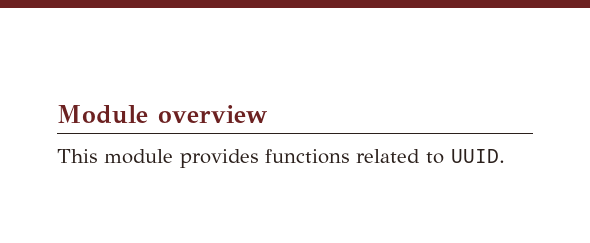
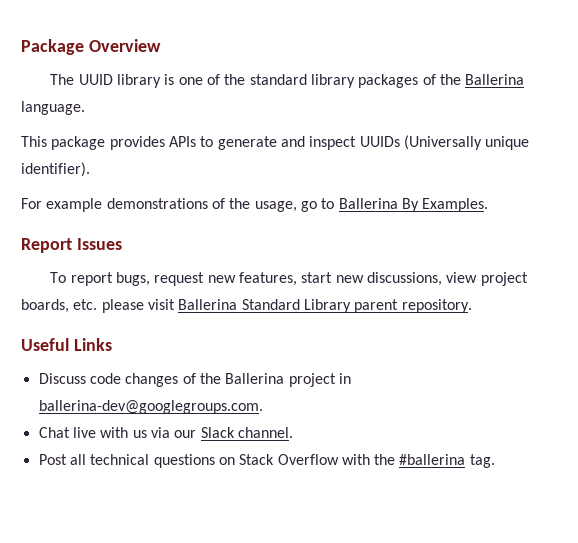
- Module overview
- This module provides functions related to UUID.
+ Package Overview
+ The UUID library is one of the standard library packages of the Ballerina language.
+ This package provides APIs to generate and inspect UUIDs (Universally unique identifier).
+ For example demonstrations of the usage, go to Ballerina By Examples.
+ Report Issues
+ To report bugs, request new features, start new discussions, view project boards, etc. please visit Ballerina Standard Library parent repository.
+ Useful Links
+ Discuss code changes of the Ballerina project in ballerina-dev@googlegroups.com.
+ Chat live with us via our Slack channel.
+ Post all technical questions on Stack Overflow with the #ballerina tag.

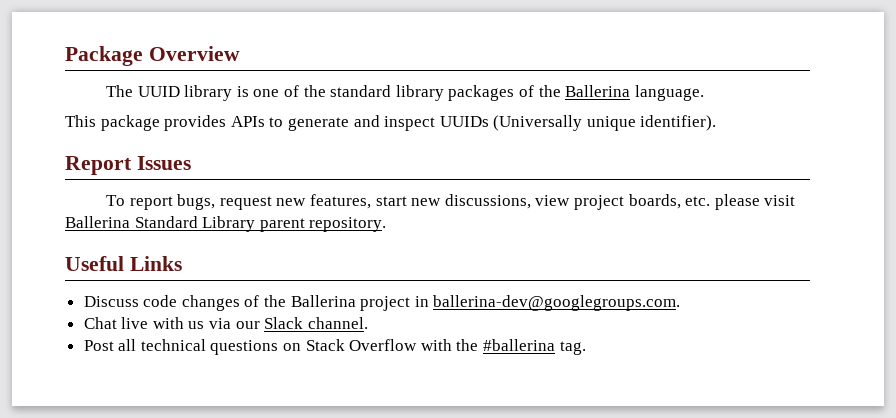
- For example demonstrations of the usage, go to Ballerina By Examples.

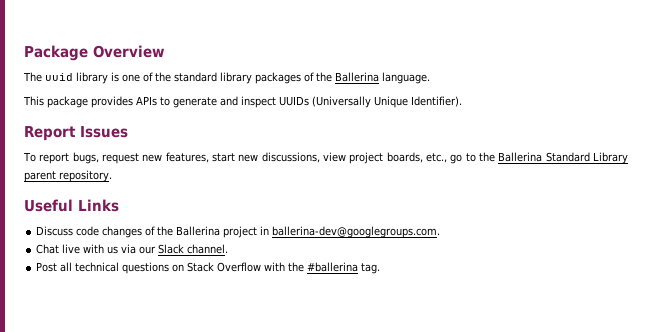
- The UUID library is one of the standard library packages of the Ballerina language.
+ The uuid library is one of the standard library packages of the Ballerina language.
- This package provides APIs to generate and inspect UUIDs (Universally unique identifier).
+ This package provides APIs to generate and inspect UUIDs (Universally Unique Identifier).
- To report bugs, request new features, start new discussions, view project boards, etc. please visit Ballerina Standard Library parent repository.
+ To report bugs, request new features, start new discussions, view project boards, etc., go to the Ballerina Standard Library parent repository.

